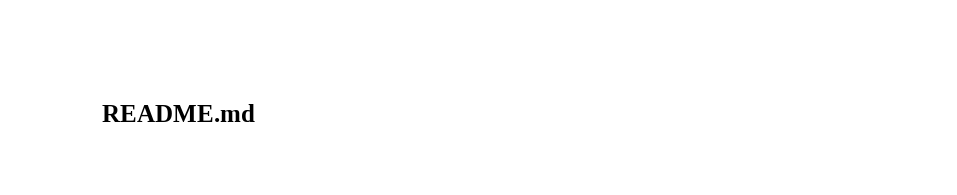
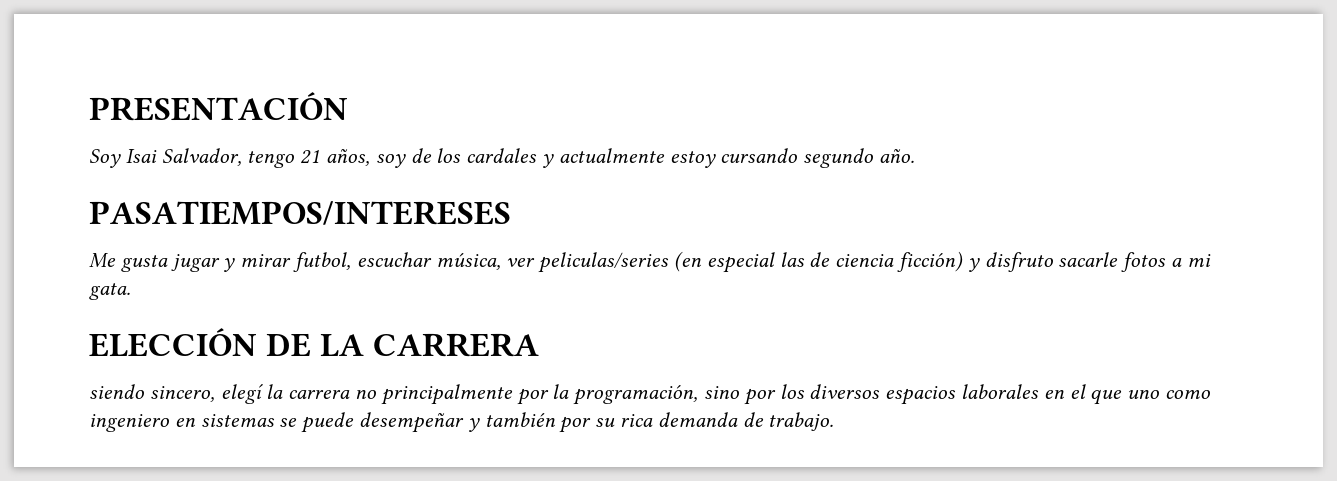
- README.md
+ PRESENTACIÓN
+ Soy Isai Salvador, tengo 21 años, soy de los cardales y actualmente estoy cursando segundo año.
+ PASATIEMPOS/INTERESES
+ Me gusta jugar y mirar futbol, escuchar música, ver peliculas/series (en especial las de ciencia ficción) y disfruto sacarle fotos a mi gata.
+ ELECCIÓN DE LA CARRERA
+ siendo sincero, elegí la carrera no principalmente por la programación, sino por los diversos espacios laborales en el que uno como ingeniero en sistemas se puede desempeñar y también por su rica demanda de trabajo.

